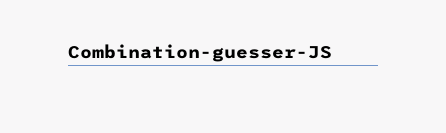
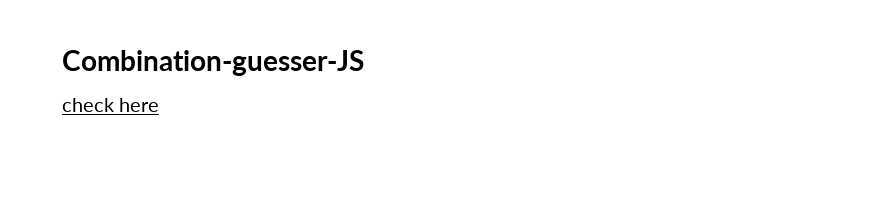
+ check here

